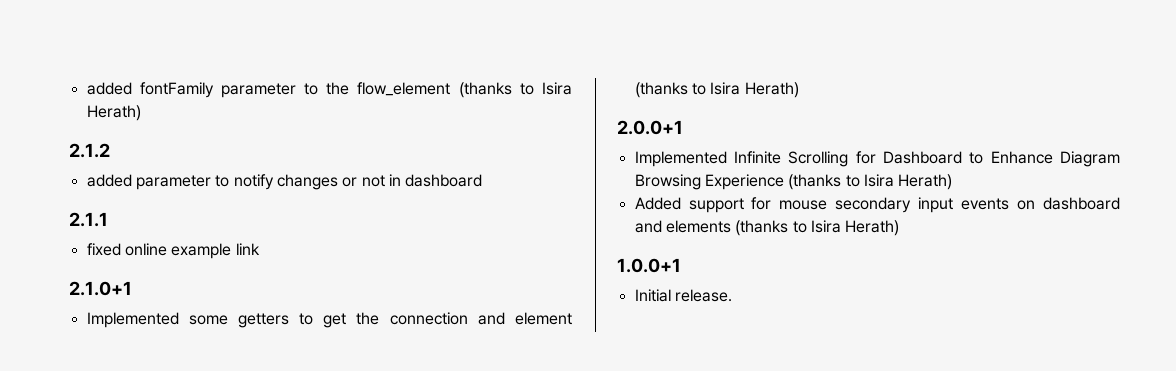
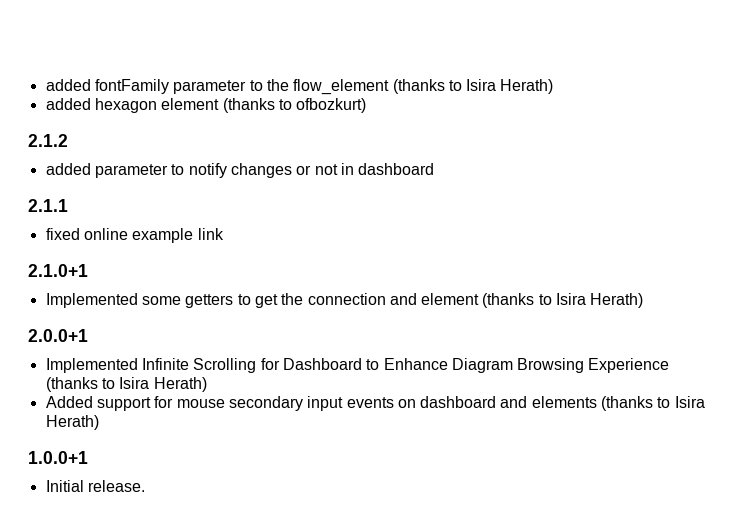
+ added hexagon element (thanks to ofbozkurt)

